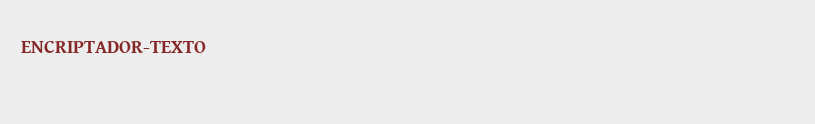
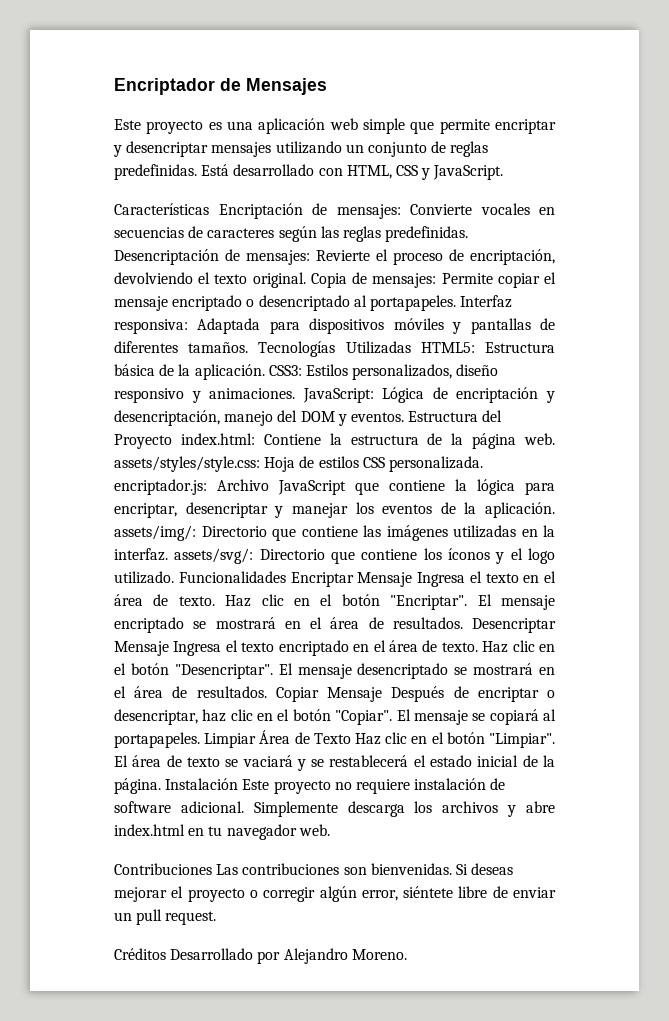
- ENCRIPTADOR-TEXTO
+ Encriptador de Mensajes
+ Este proyecto es una aplicación web simple que permite encriptar y desencriptar mensajes utilizando un conjunto de reglas predefinidas. Está desarrollado con HTML, CSS y JavaScript.
+ Características Encriptación de mensajes: Convierte vocales en secuencias de caracteres según las reglas predefinidas. Desencriptación de mensajes: Revierte el proceso de encriptación, devolviendo el texto original. Copia de mensajes: Permite copiar el mensaje encriptado o desencriptado al portapapeles. Interfaz responsiva: Adaptada para dispositivos móviles y pantallas de diferentes tamaños. Tecnologías Utilizadas HTML5: Estructura básica de la aplicación. CSS3: Estilos personalizados, diseño responsivo y animaciones. JavaScript: Lógica de encriptación y desencriptación, manejo del DOM y eventos. Estructura del Proyecto index.html: Contiene la estructura de la página web. assets/styles/style.css: Hoja de estilos CSS personalizada. encriptador.js: Archivo JavaScript que contiene la lógica para encriptar, desencriptar y manejar los eventos de la aplicación. assets/img/: Directorio que contiene las imágenes utilizadas en la interfaz. assets/svg/: Directorio que contiene los íconos y el logo utilizado. Funcionalidades Encriptar Mensaje Ingresa el texto en el área de texto. Haz clic en el botón "Encriptar". El mensaje encriptado se mostrará en el área de resultados. Desencriptar Mensaje Ingresa el texto encriptado en el área de texto. Haz clic en el botón "Desencriptar". El mensaje desencriptado se mostrará en el área de resultados. Copiar Mensaje Después de encriptar o desencriptar, haz clic en el botón "Copiar". El mensaje se copiará al portapapeles. Limpiar Área de Texto Haz clic en el botón "Limpiar". El área de texto se vaciará y se restablecerá el estado inicial de la página. Instalación Este proyecto no requiere instalación de software adicional. Simplemente descarga los archivos y abre index.html en tu navegador web.
+ Contribuciones Las contribuciones son bienvenidas. Si deseas mejorar el proyecto o corregir algún error, siéntete libre de enviar un pull request.
+ Créditos Desarrollado por Alejandro Moreno.

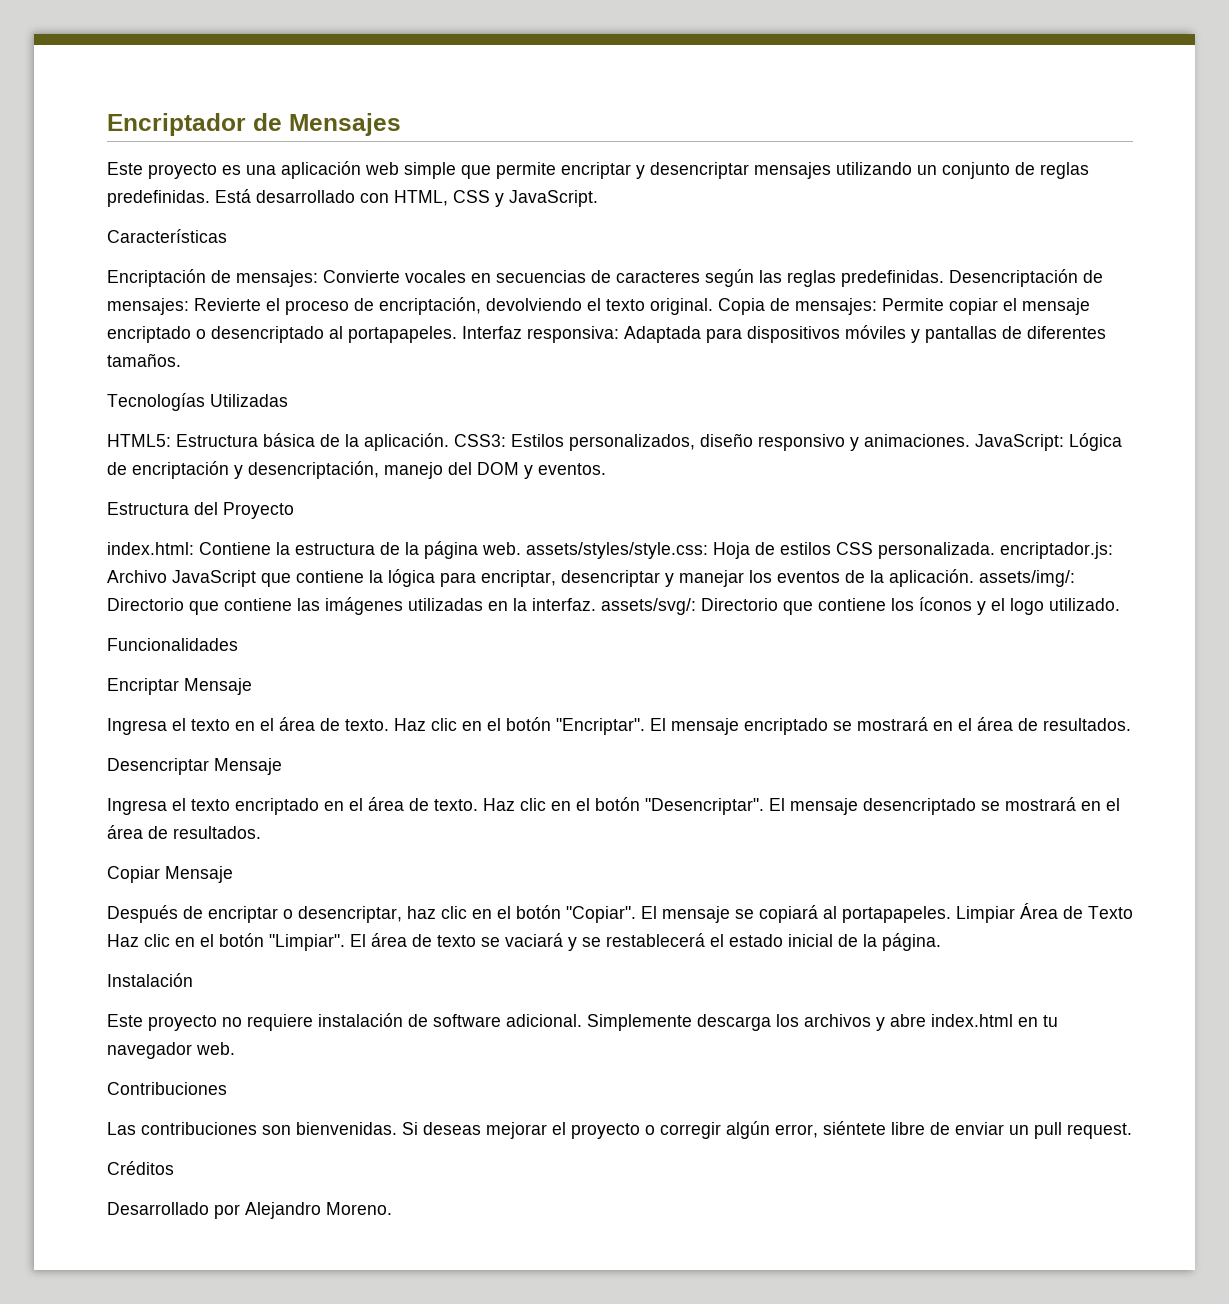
- Características Encriptación de mensajes: Convierte vocales en secuencias de caracteres según las reglas predefinidas.
+ Características
+ Encriptación de mensajes: Convierte vocales en secuencias de caracteres según las reglas predefinidas.
- Interfaz responsiva: Adaptada para dispositivos móviles y pantallas de diferentes tamaños. Tecnologías Utilizadas HTML5: Estructura básica de la aplicación.
+ Interfaz responsiva: Adaptada para dispositivos móviles y pantallas de diferentes tamaños.
+ Tecnologías Utilizadas
+ HTML5: Estructura básica de la aplicación.
- Lógica de encriptación y desencriptación, manejo del DOM y eventos. Estructura del Proyecto index.html:
+ Lógica de encriptación y desencriptación, manejo del DOM y eventos.
+ Estructura del Proyecto
+ index.html:
- Directorio que contiene los íconos y el logo utilizado. Funcionalidades Encriptar Mensaje Ingresa el texto en el área de texto.
+ Directorio que contiene los íconos y el logo utilizado.
+ Funcionalidades
+ Encriptar Mensaje
+ Ingresa el texto en el área de texto.
- El mensaje encriptado se mostrará en el área de resultados. Desencriptar Mensaje Ingresa el texto encriptado en el área de texto.
+ El mensaje encriptado se mostrará en el área de resultados.
+ Desencriptar Mensaje
+ Ingresa el texto encriptado en el área de texto.
- El mensaje desencriptado se mostrará en el área de resultados. Copiar Mensaje Después de encriptar o desencriptar, haz clic en el botón "Copiar".
+ El mensaje desencriptado se mostrará en el área de resultados.
+ Copiar Mensaje
+ Después de encriptar o desencriptar, haz clic en el botón "Copiar".
- El área de texto se vaciará y se restablecerá el estado inicial de la página. Instalación Este proyecto no requiere instalación de software adicional.
+ El área de texto se vaciará y se restablecerá el estado inicial de la página.
+ Instalación
+ Este proyecto no requiere instalación de software adicional.
- Contribuciones Las contribuciones son bienvenidas.
+ Contribuciones
+ Las contribuciones son bienvenidas.
- Créditos Desarrollado por Alejandro Moreno.
+ Créditos
+ Desarrollado por Alejandro Moreno.

